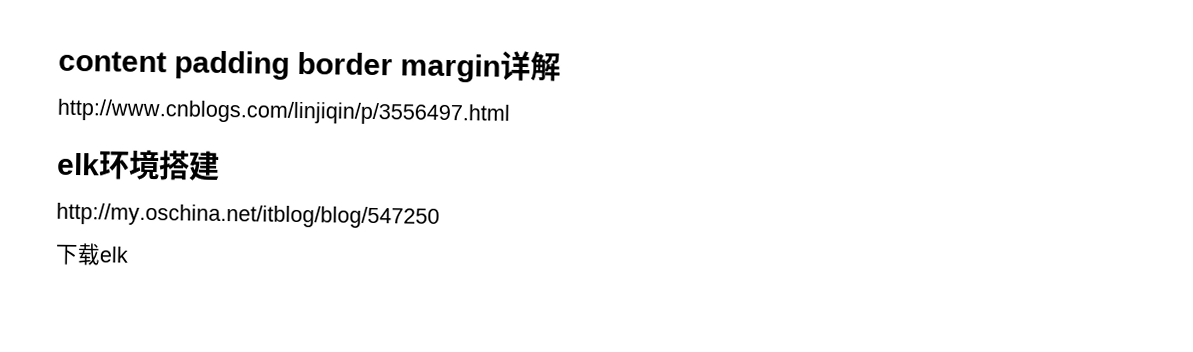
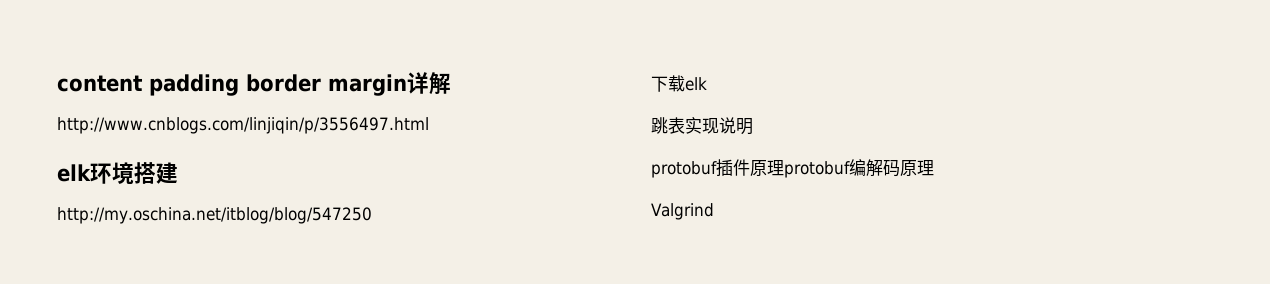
+ 跳表实现说明
+ protobuf插件原理protobuf编解码原理
+ Valgrind

